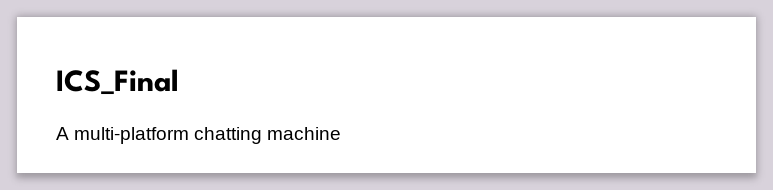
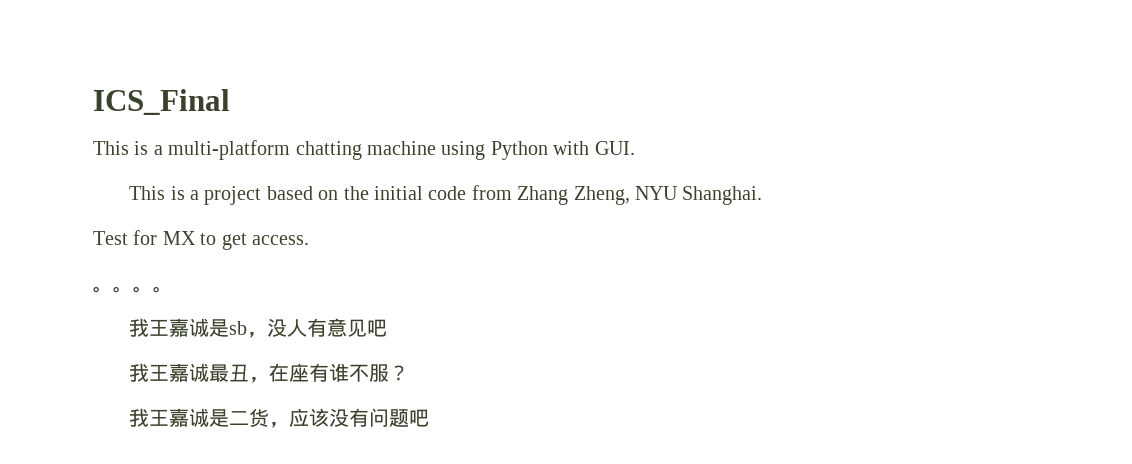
- A multi-platform chatting machine
+ This is a multi-platform chatting machine using Python with GUI.
+ This is a project based on the initial code from Zhang Zheng, NYU Shanghai.
+ Test for MX to get access.
+ 。。。。
+ 我王嘉诚是sb，没人有意见吧
+ 我王嘉诚最丑，在座有谁不服？
+ 我王嘉诚是二货，应该没有问题吧

